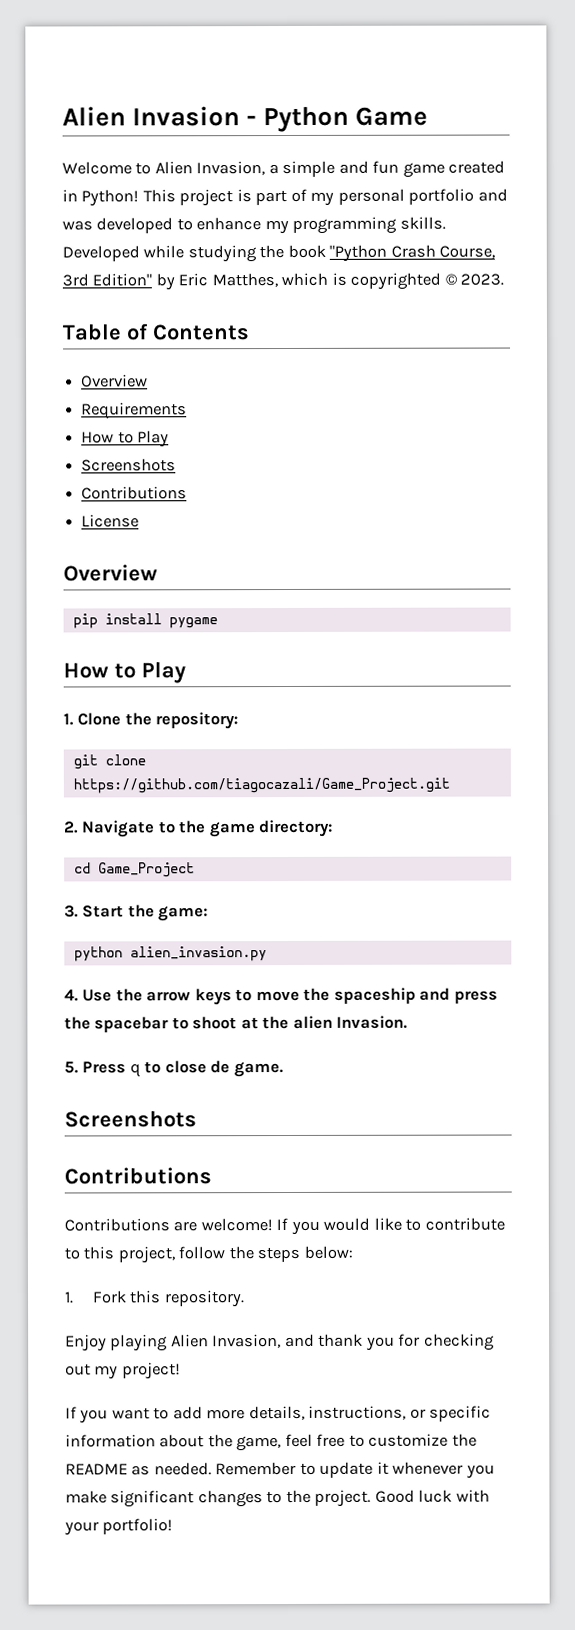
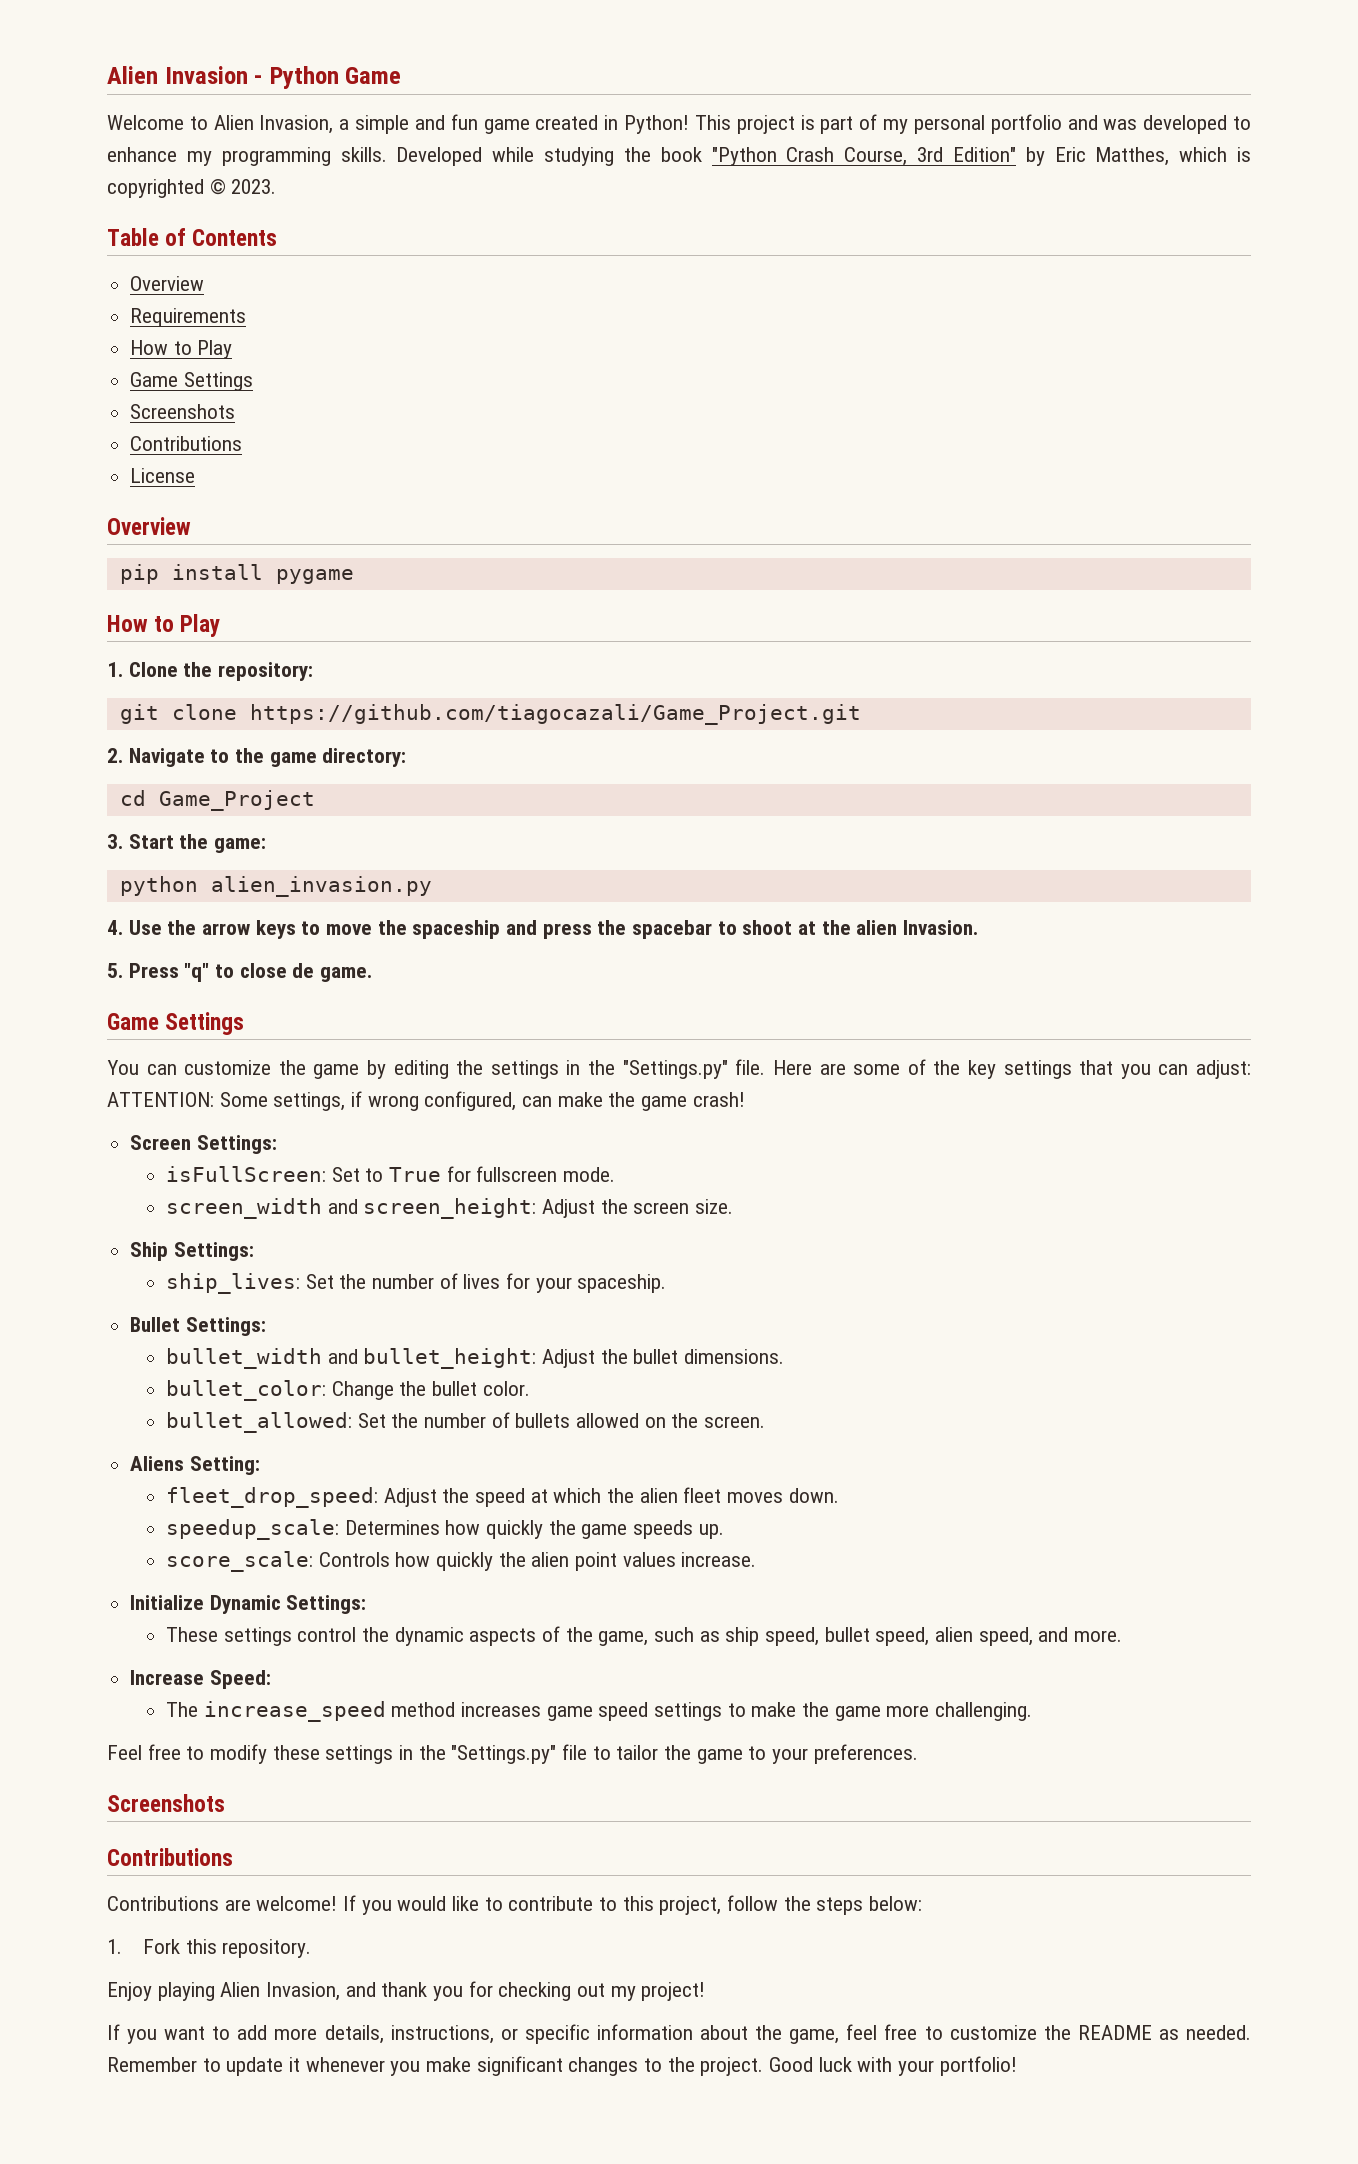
  Requirements
  How to Play
+ Game Settings
- 5. Press q to close de game.
+ 5. Press "q" to close de game.
+ Game Settings
+ You can customize the game by editing the settings in the "Settings.py" file. Here are some of the key settings that you can adjust: ATTENTION: Some settings, if wrong configured, can make the game crash!
+ Screen Settings:
+ isFullScreen: Set to True for fullscreen mode.
+ screen_width and screen_height: Adjust the screen size.
+ Ship Settings:
+ ship_lives: Set the number of lives for your spaceship.
+ Bullet Settings:
+ bullet_width and bullet_height: Adjust the bullet dimensions.
+ bullet_color: Change the bullet color.
+ bullet_allowed: Set the number of bullets allowed on the screen.
+ Aliens Setting:
+ fleet_drop_speed: Adjust the speed at which the alien fleet moves down.
+ speedup_scale: Determines how quickly the game speeds up.
+ score_scale: Controls how quickly the alien point values increase.
+ Initialize Dynamic Settings:
+ These settings control the dynamic aspects of the game, such as ship speed, bullet speed, alien speed, and more.
+ Increase Speed:
+ The increase_speed method increases game speed settings to make the game more challenging.
+ Feel free to modify these settings in the "Settings.py" file to tailor the game to your preferences.

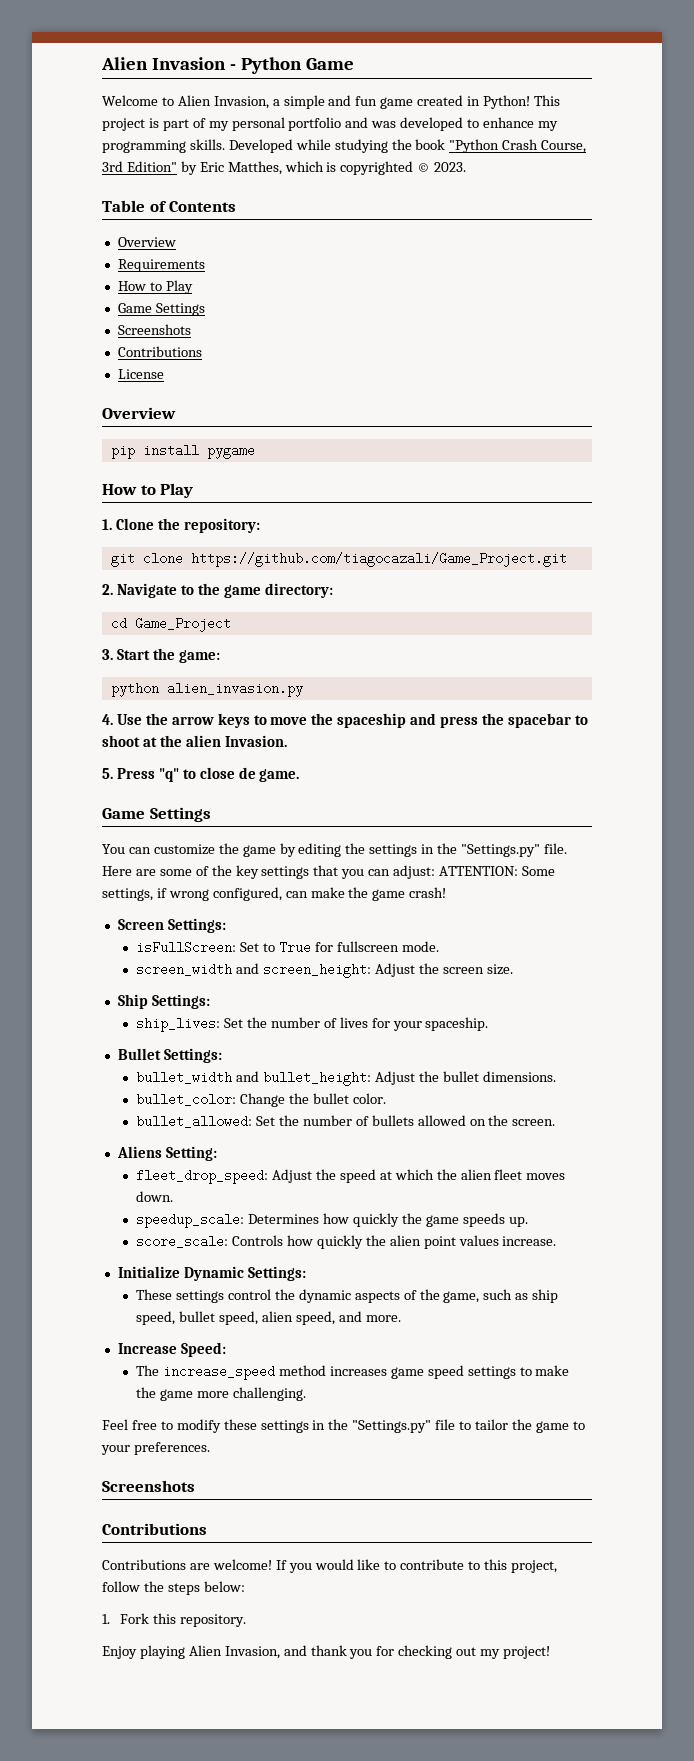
- If you want to add more details, instructions, or specific information about the game, feel free to customize the README as needed. Remember to update it whenever you make significant changes to the project. Good luck with your portfolio!

